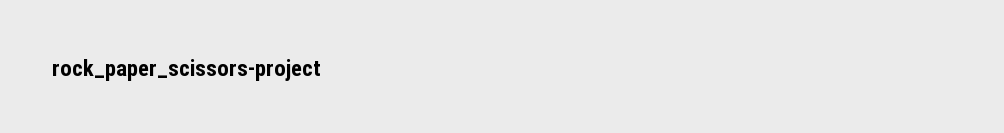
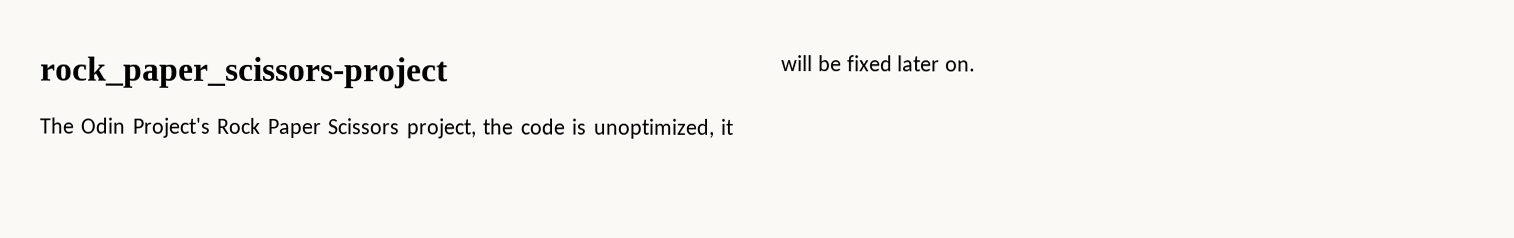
+ The Odin Project's Rock Paper Scissors project, the code is unoptimized, it will be fixed later on.

